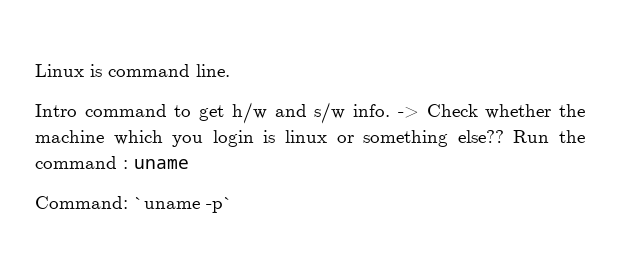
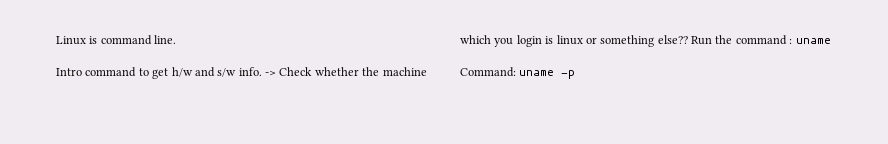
- Command: `uname -p`
+ Command: uname -p

